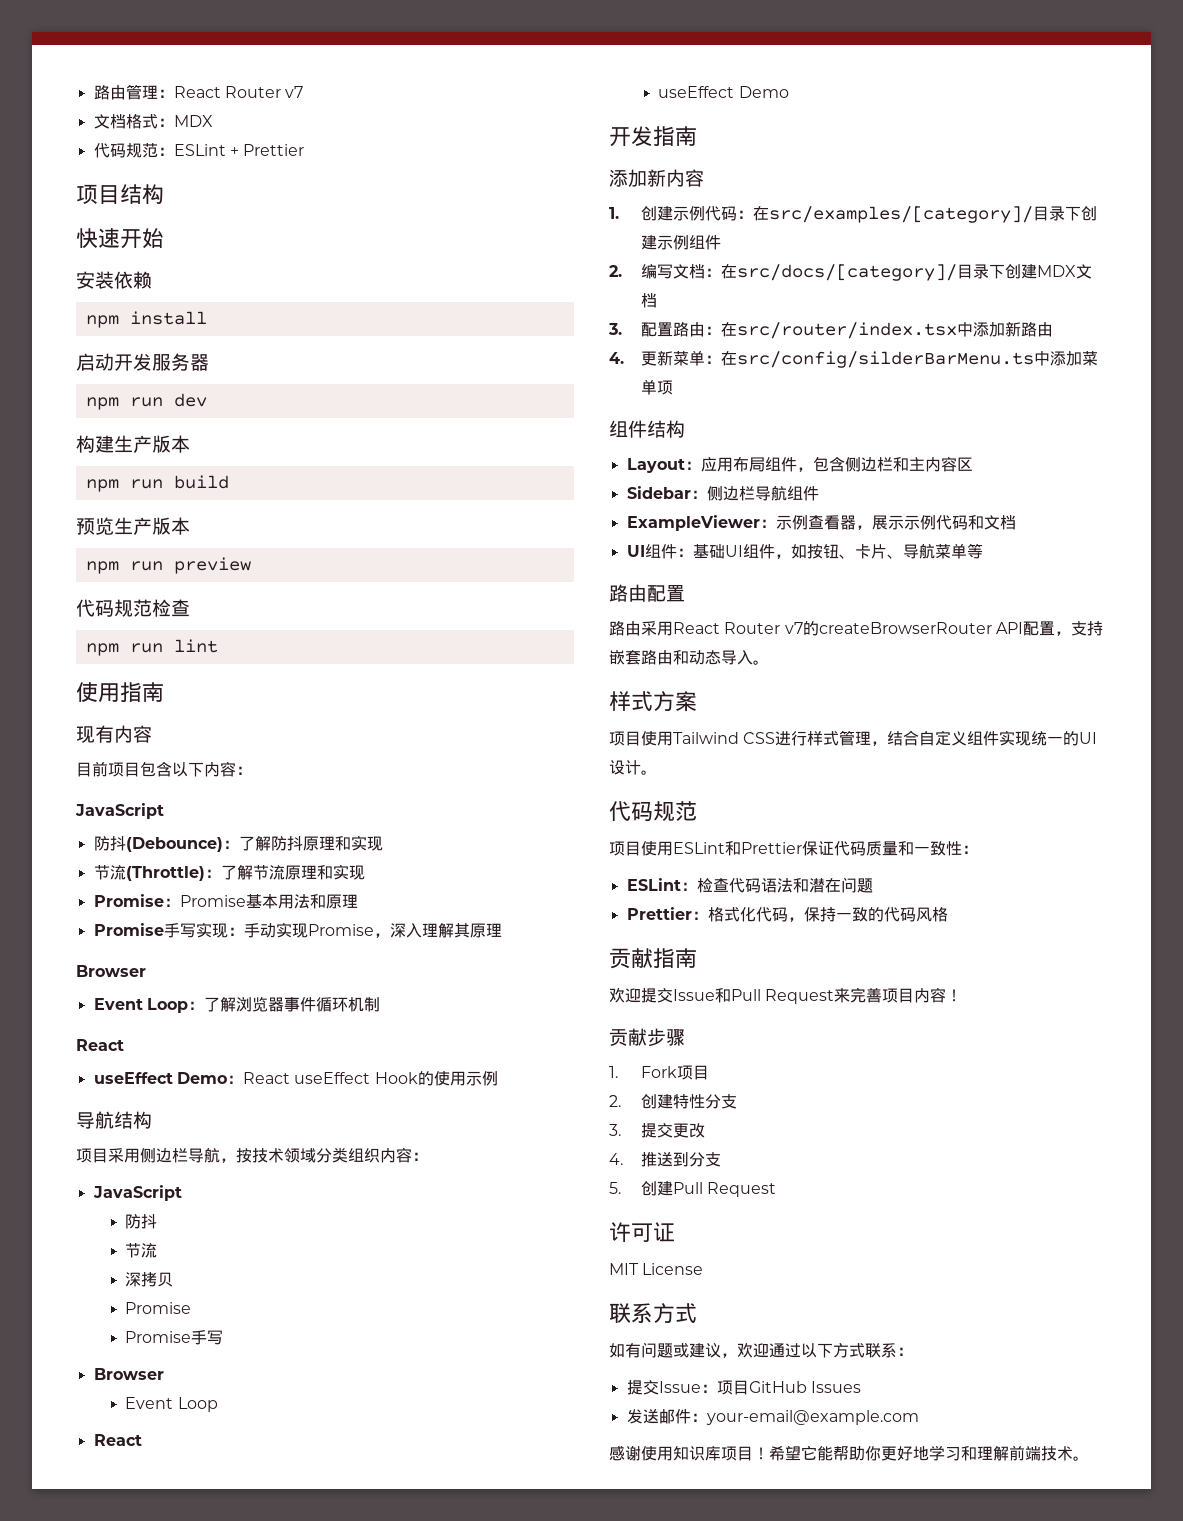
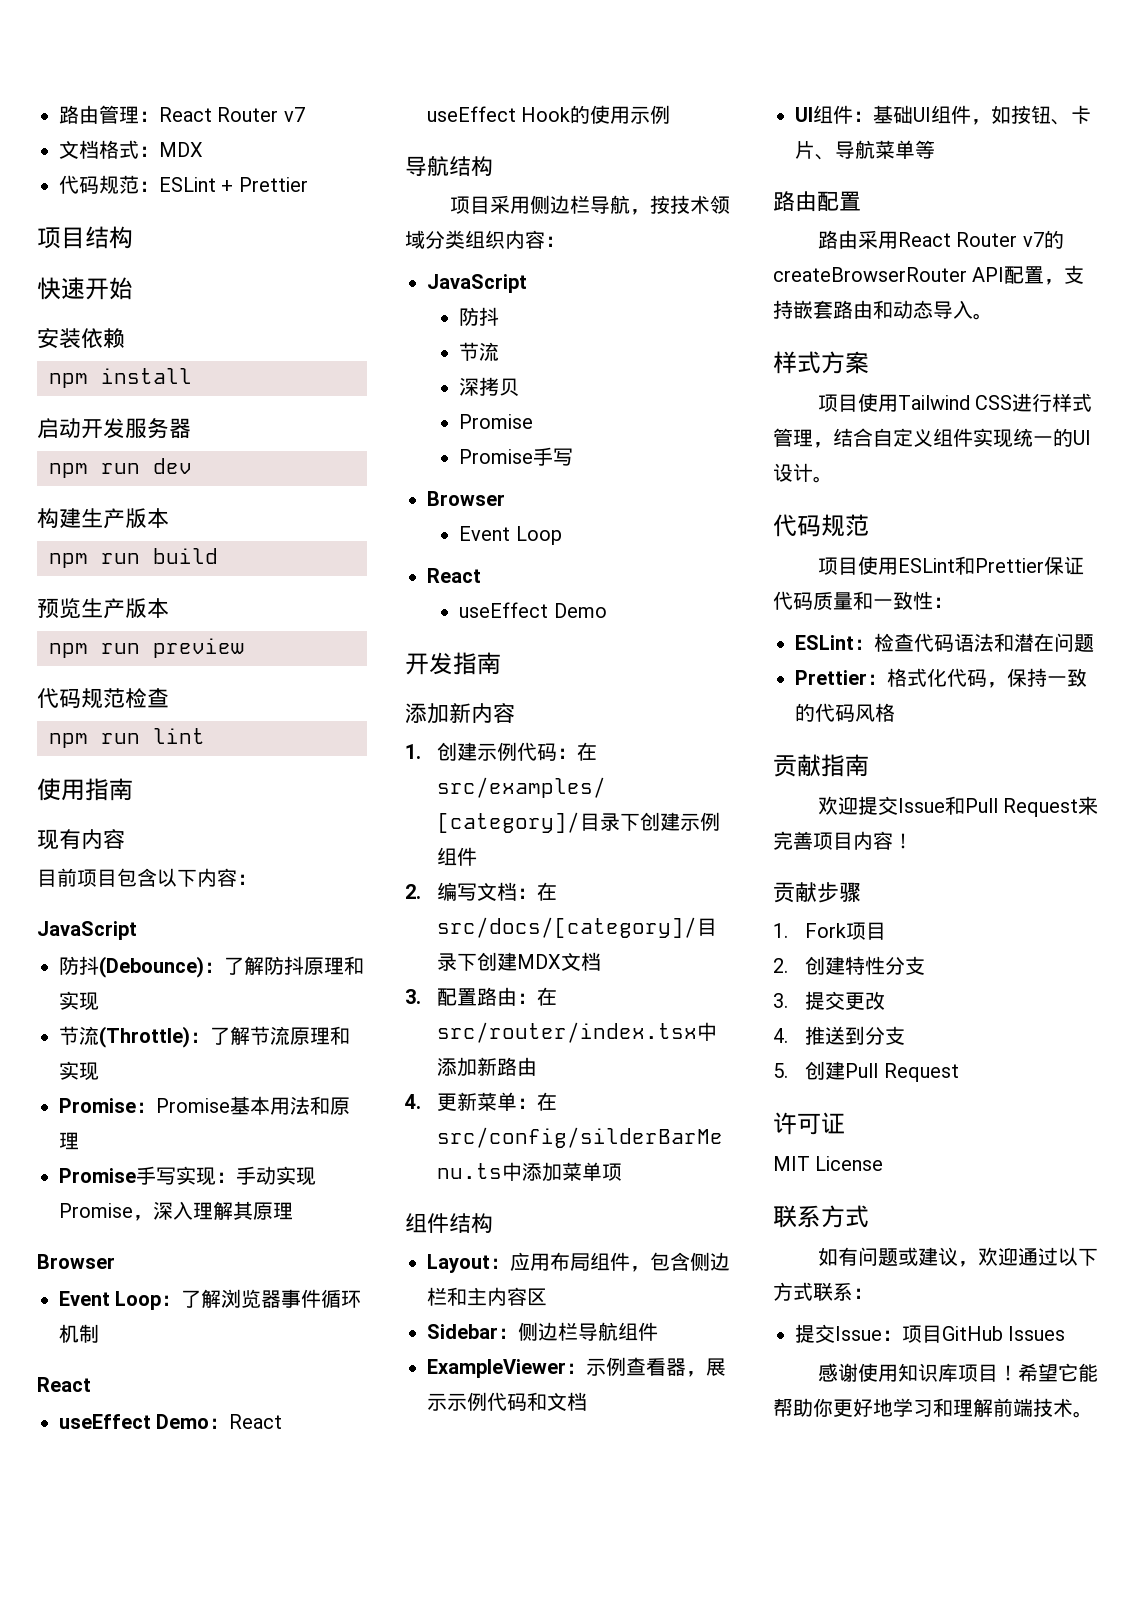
- 发送邮件：your-email@example.com

